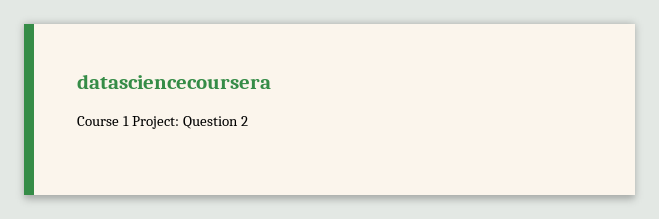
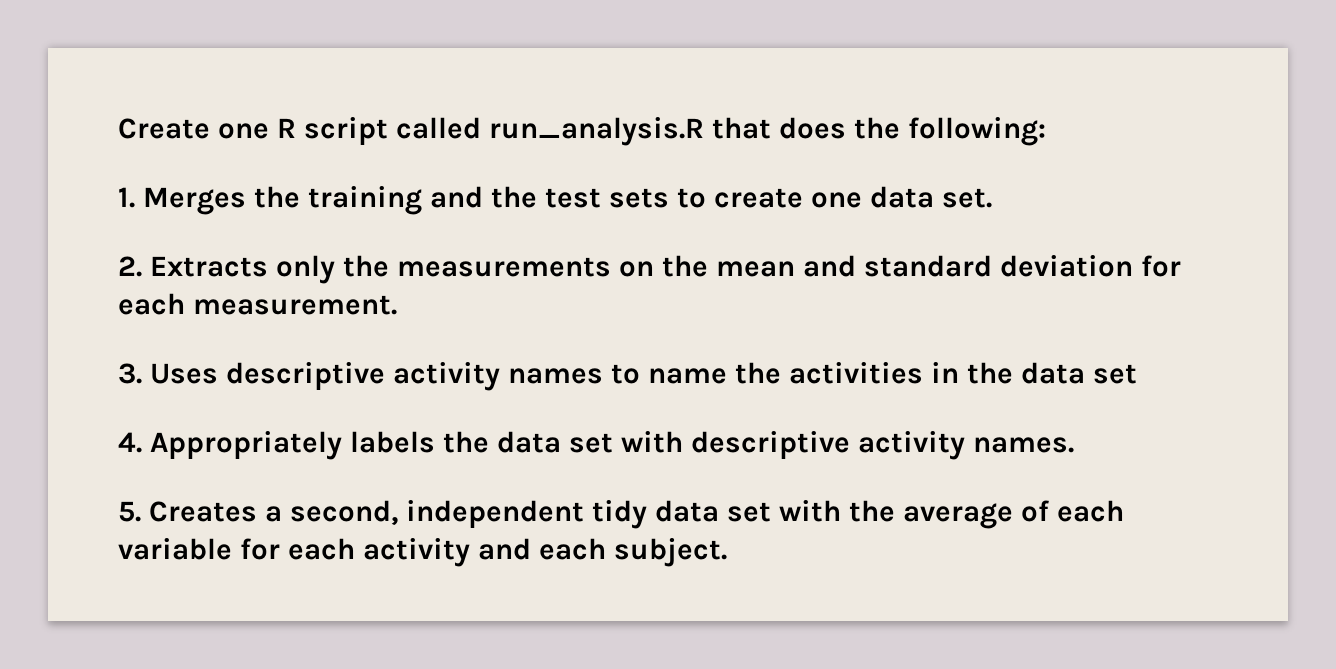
- datasciencecoursera
- Course 1 Project: Question 2
+ Create one R script called run_analysis.R that does the following:
+ 1. Merges the training and the test sets to create one data set.
+ 2. Extracts only the measurements on the mean and standard deviation for each measurement.
+ 3. Uses descriptive activity names to name the activities in the data set
+ 4. Appropriately labels the data set with descriptive activity names.
+ 5. Creates a second, independent tidy data set with the average of each variable for each activity and each subject.

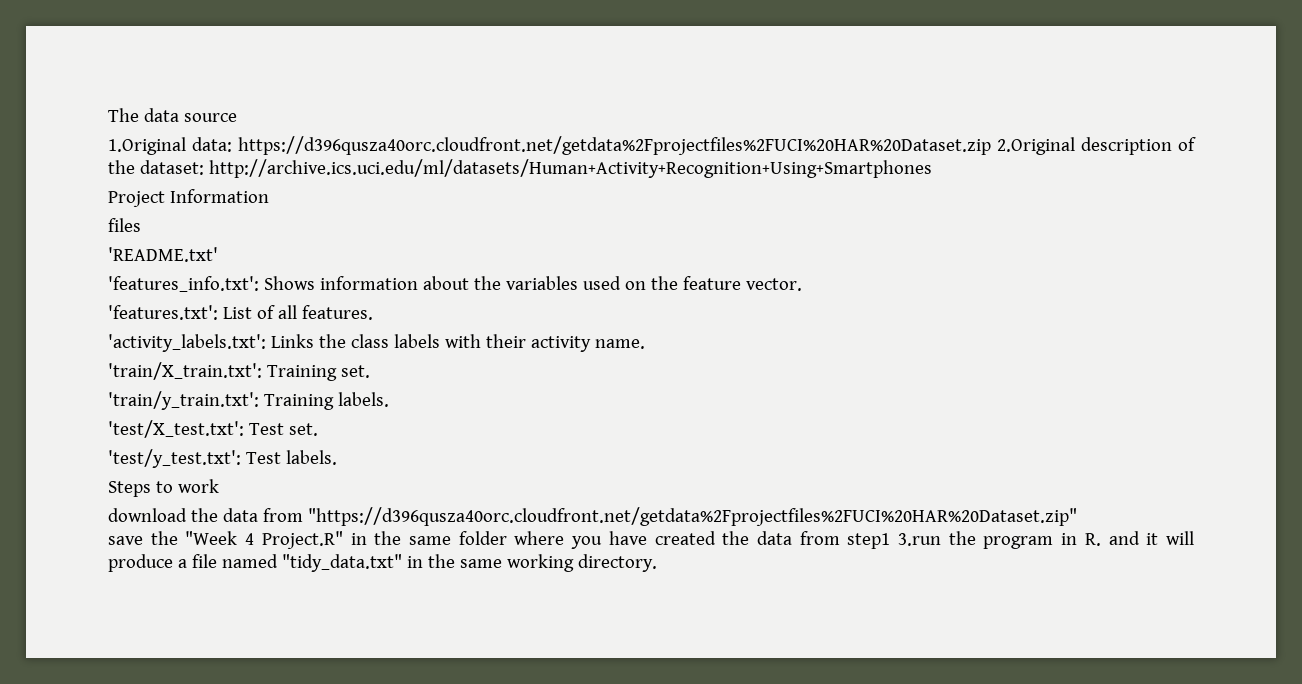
- Create one R script called run_analysis.R that does the following:
- 1. Merges the training and the test sets to create one data set.
- 2. Extracts only the measurements on the mean and standard deviation for each measurement.
- 3. Uses descriptive activity names to name the activities in the data set
- 4. Appropriately labels the data set with descriptive activity names.
- 5. Creates a second, independent tidy data set with the average of each variable for each activity and each subject.
+ The data source
+ 1.Original data: https://d396qusza40orc.cloudfront.net/getdata%2Fprojectfiles%2FUCI%20HAR%20Dataset.zip 2.Original description of the dataset: http://archive.ics.uci.edu/ml/datasets/Human+Activity+Recognition+Using+Smartphones
+ Project Information
+ files
+ 'README.txt'
+ 'features_info.txt': Shows information about the variables used on the feature vector.
+ 'features.txt': List of all features.
+ 'activity_labels.txt': Links the class labels with their activity name.
+ 'train/X_train.txt': Training set.
+ 'train/y_train.txt': Training labels.
+ 'test/X_test.txt': Test set.
+ 'test/y_test.txt': Test labels.
+ Steps to work
+ download the data from "https://d396qusza40orc.cloudfront.net/getdata%2Fprojectfiles%2FUCI%20HAR%20Dataset.zip"
+ save the "Week 4 Project.R" in the same folder where you have created the data from step1 3.run the program in R. and it will produce a file named "tidy_data.txt" in the same working directory.

